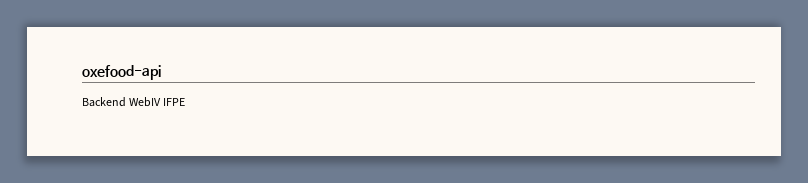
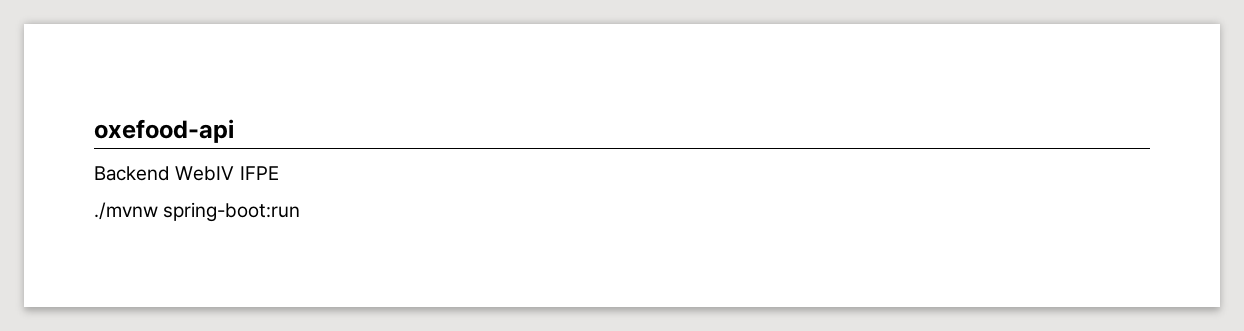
+ ./mvnw spring-boot:run

